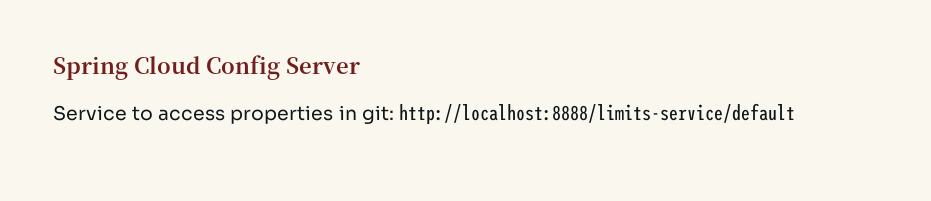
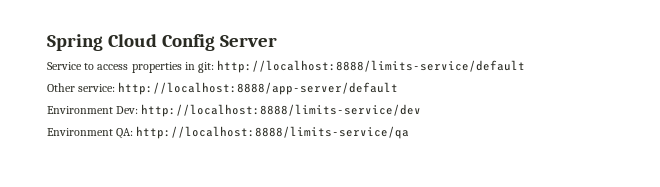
+ Other service: http://localhost:8888/app-server/default
+ Environment Dev: http://localhost:8888/limits-service/dev
+ Environment QA: http://localhost:8888/limits-service/qa

